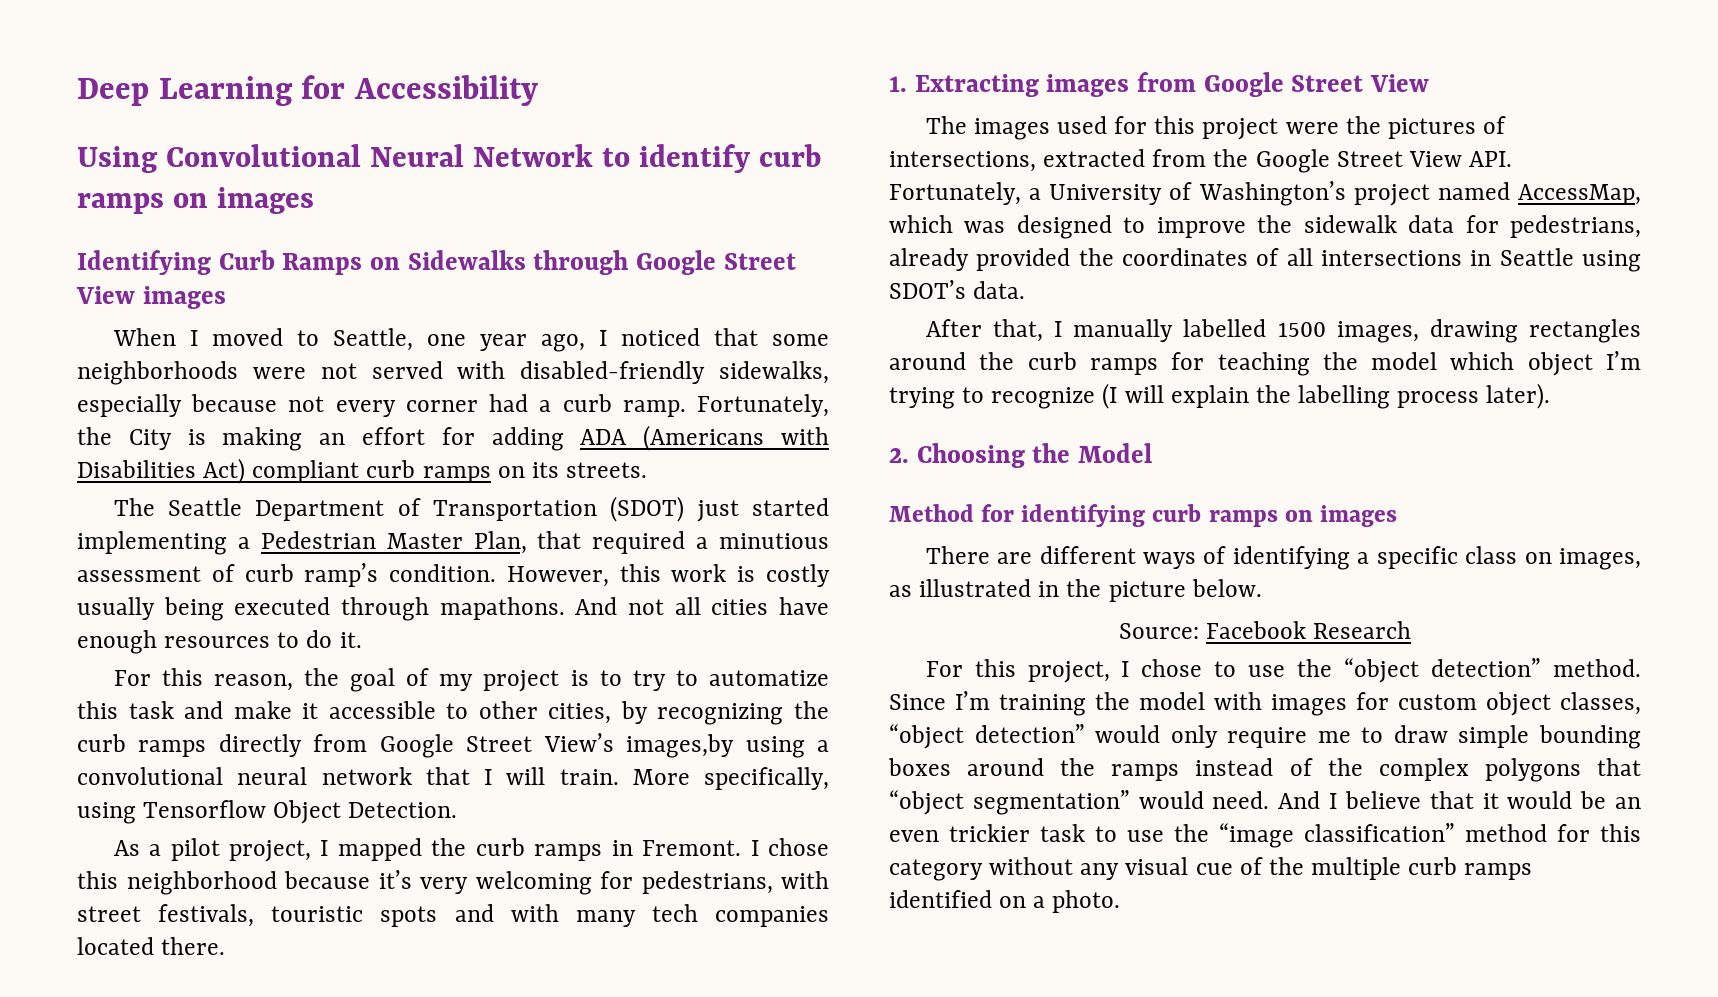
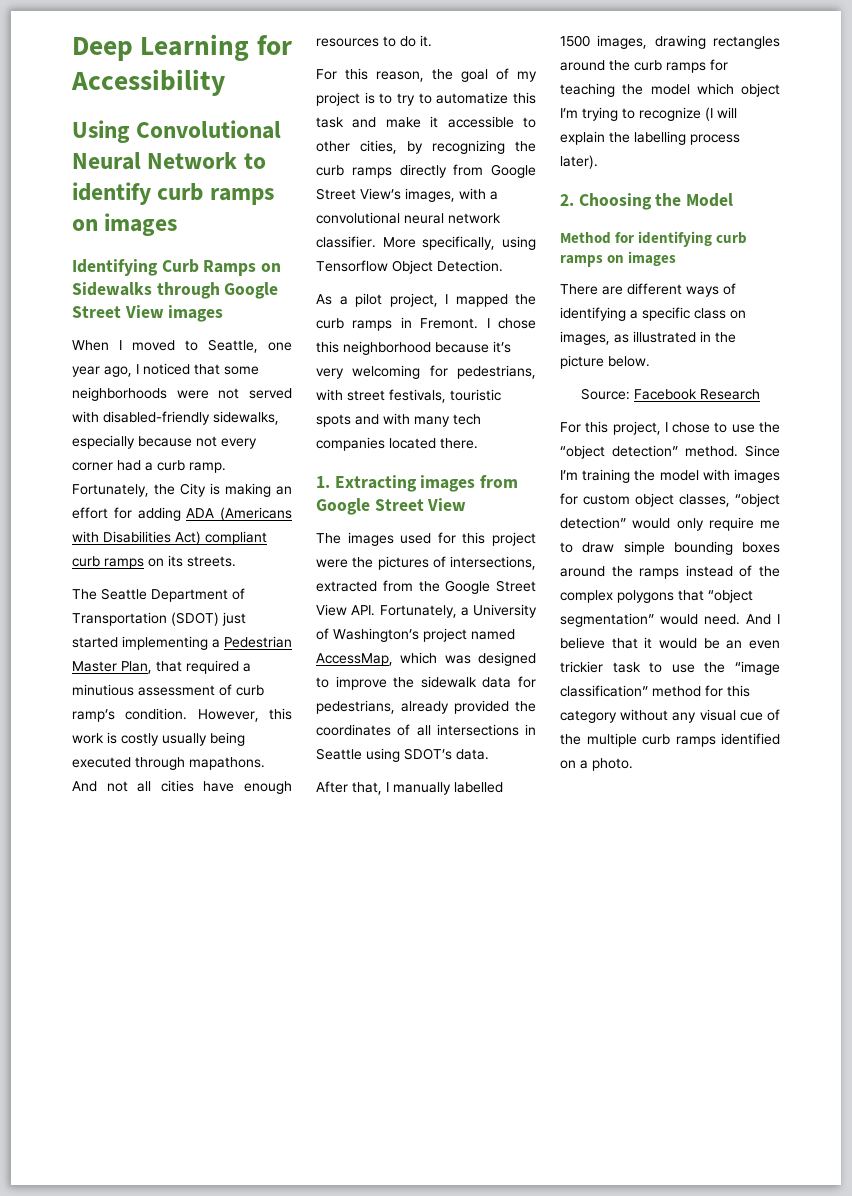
- For this reason, the goal of my project is to try to automatize this task and make it accessible to other cities, by recognizing the curb ramps directly from Google Street View’s images,by using a convolutional neural network that I will train.
+ For this reason, the goal of my project is to try to automatize this task and make it accessible to other cities, by recognizing the curb ramps directly from Google Street View’s images, with a convolutional neural network classifier.

